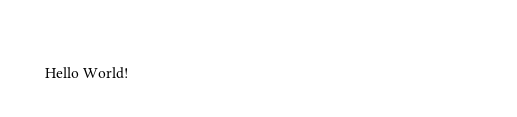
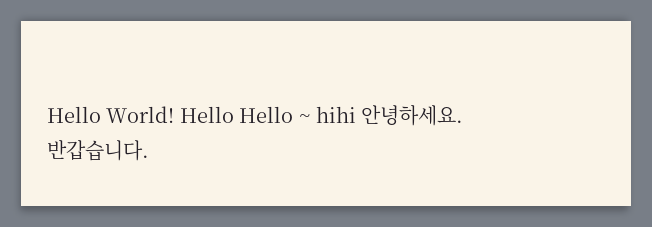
+ Hello Hello ~ hihi 안녕하세요. 반갑습니다.

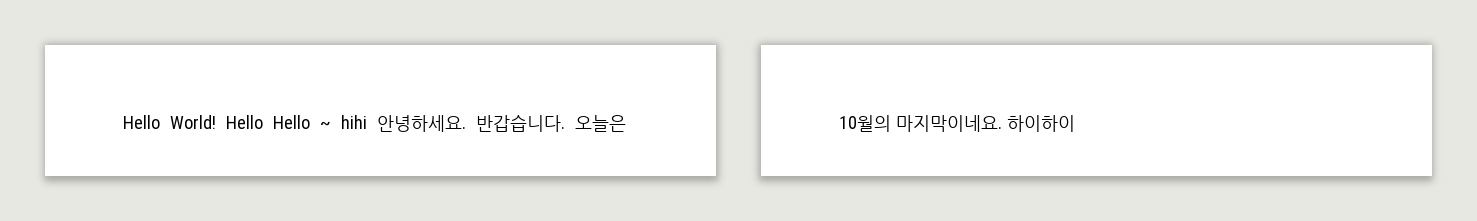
+ 오늘은 10월의 마지막이네요. 하이하이

